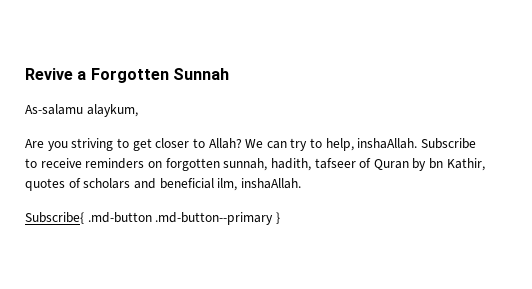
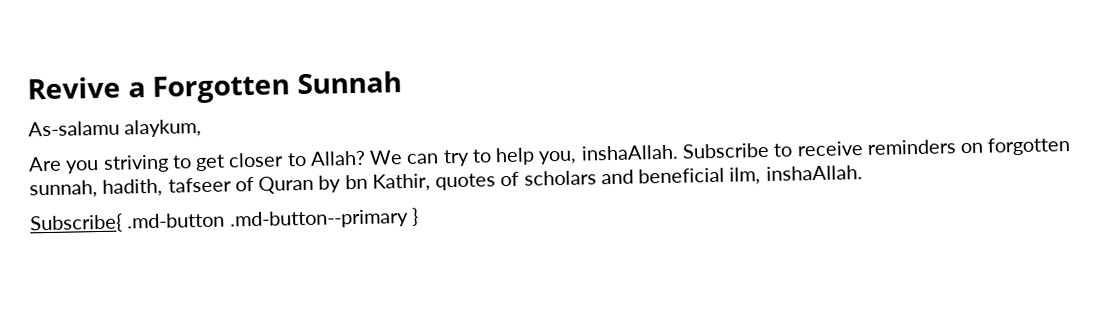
- We can try to help, inshaAllah.
+ We can try to help you, inshaAllah.

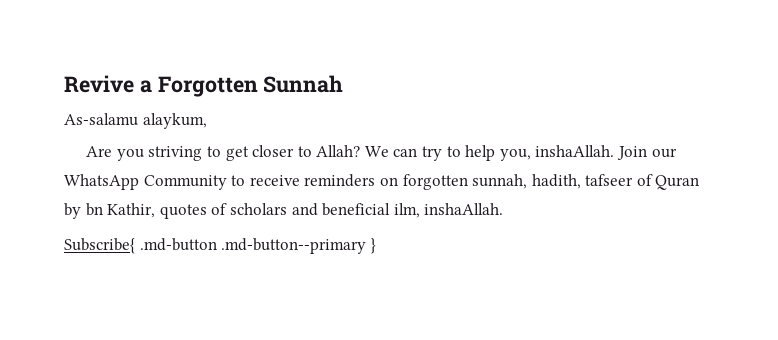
- Subscribe to receive reminders on forgotten sunnah, hadith, tafseer of Quran by bn Kathir, quotes of scholars and beneficial ilm, inshaAllah.
+ Join our WhatsApp Community to receive reminders on forgotten sunnah, hadith, tafseer of Quran by bn Kathir, quotes of scholars and beneficial ilm, inshaAllah.

